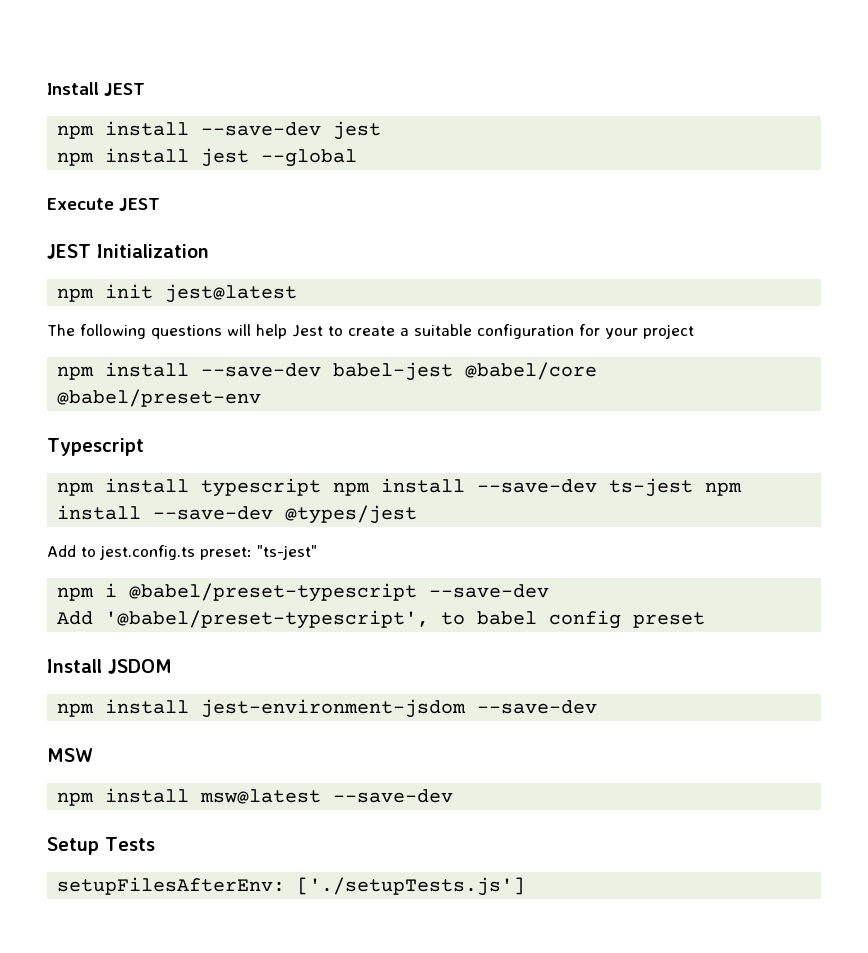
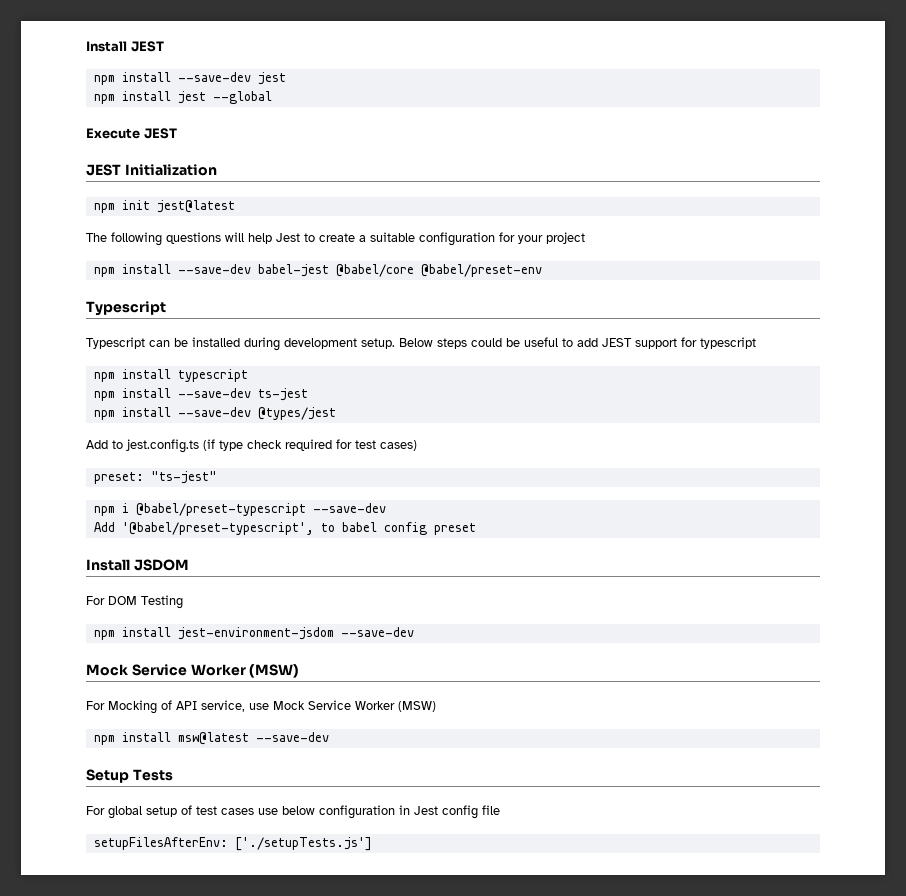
+ Typescript can be installed during development setup. Below steps could be useful to add JEST support for typescript
- npm install typescript npm install --save-dev ts-jest npm install --save-dev @types/jest
+ npm install typescript
+ npm install --save-dev ts-jest
+ npm install --save-dev @types/jest
- Add to jest.config.ts preset: "ts-jest"
+ Add to jest.config.ts (if type check required for test cases)
+ preset: "ts-jest"
+ For DOM Testing
  npm install jest-environment-jsdom --save-dev
- MSW
+ Mock Service Worker (MSW)
+ For Mocking of API service, use Mock Service Worker (MSW)
+ For global setup of test cases use below configuration in Jest config file

